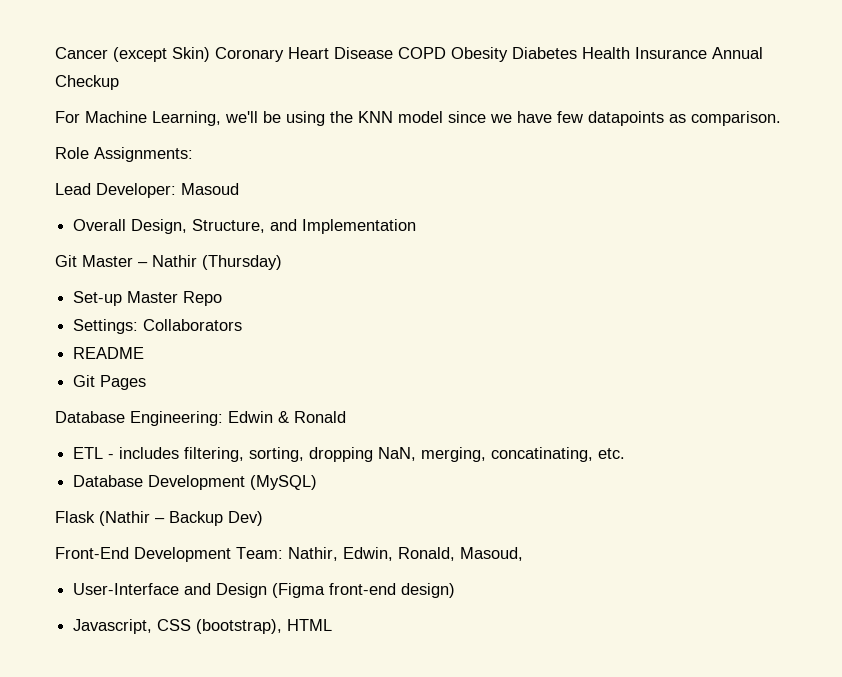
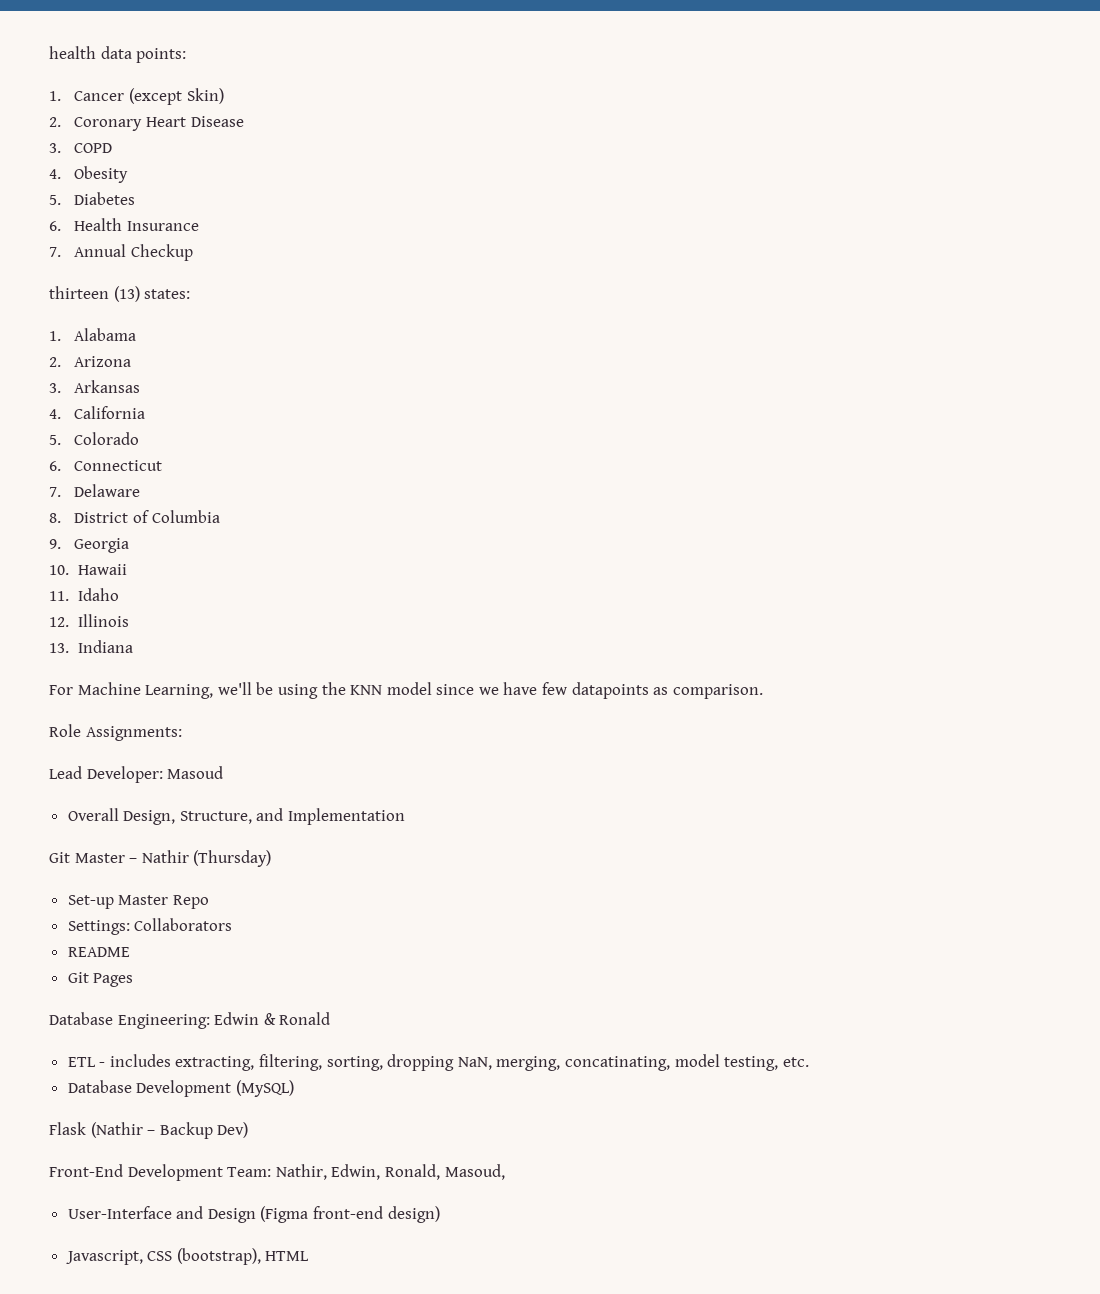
- Cancer (except Skin) Coronary Heart Disease COPD Obesity Diabetes Health Insurance Annual Checkup
+ health data points:
+ 1. Cancer (except Skin)
+ 2. Coronary Heart Disease
+ 3. COPD
+ 4. Obesity
+ 5. Diabetes
+ 6. Health Insurance
+ 7. Annual Checkup
+ thirteen (13) states:
+ 1. Alabama
+ 2. Arizona
+ 3. Arkansas
+ 4. California
+ 5. Colorado
+ 6. Connecticut
+ 7. Delaware
+ 8. District of Columbia
+ 9. Georgia
+ 10. Hawaii
+ 11. Idaho
+ 12. Illinois
+ 13. Indiana
- ETL - includes filtering, sorting, dropping NaN, merging, concatinating, etc.
+ ETL - includes extracting, filtering, sorting, dropping NaN, merging, concatinating, model testing, etc.

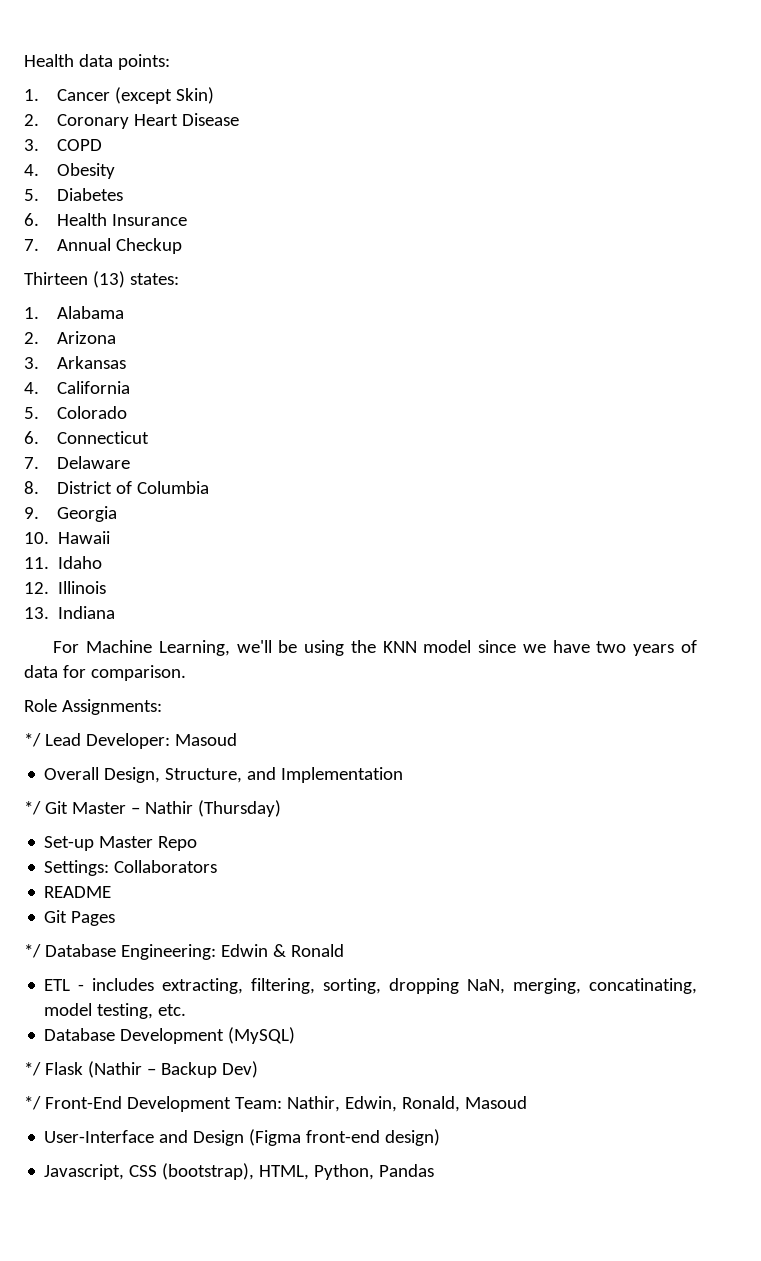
- health data points:
+ Health data points:
- thirteen (13) states:
+ Thirteen (13) states:
- For Machine Learning, we'll be using the KNN model since we have few datapoints as comparison.
+ For Machine Learning, we'll be using the KNN model since we have two years of data for comparison.
- Lead Developer: Masoud
+ */ Lead Developer: Masoud
- Git Master – Nathir (Thursday)
+ */ Git Master – Nathir (Thursday)
- Database Engineering: Edwin & Ronald
+ */ Database Engineering: Edwin & Ronald
- Flask (Nathir – Backup Dev)
+ */ Flask (Nathir – Backup Dev)
- Front-End Development Team: Nathir, Edwin, Ronald, Masoud,
+ */ Front-End Development Team: Nathir, Edwin, Ronald, Masoud
- Javascript, CSS (bootstrap), HTML
+ Javascript, CSS (bootstrap), HTML, Python, Pandas

